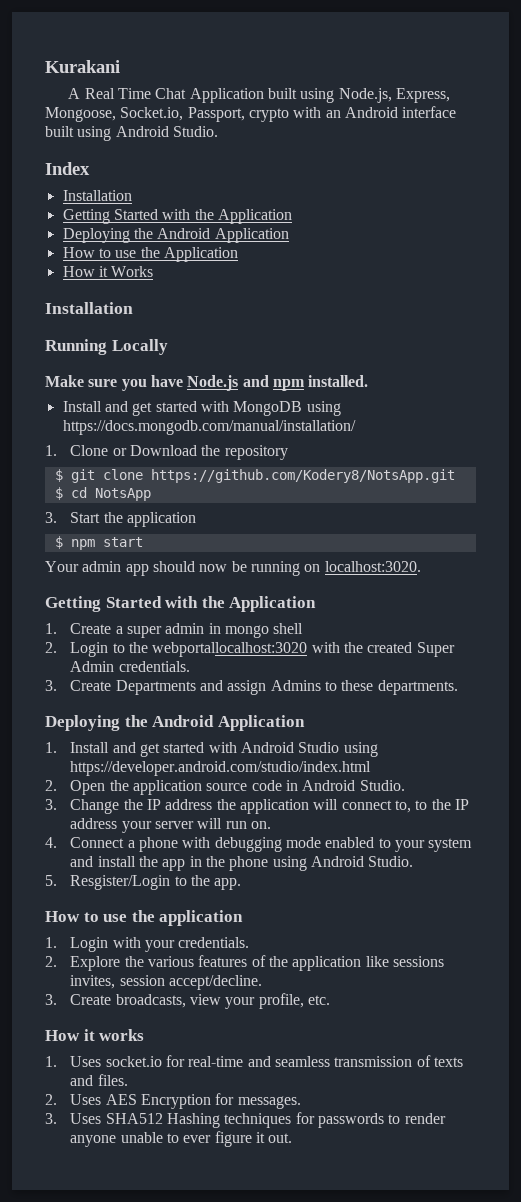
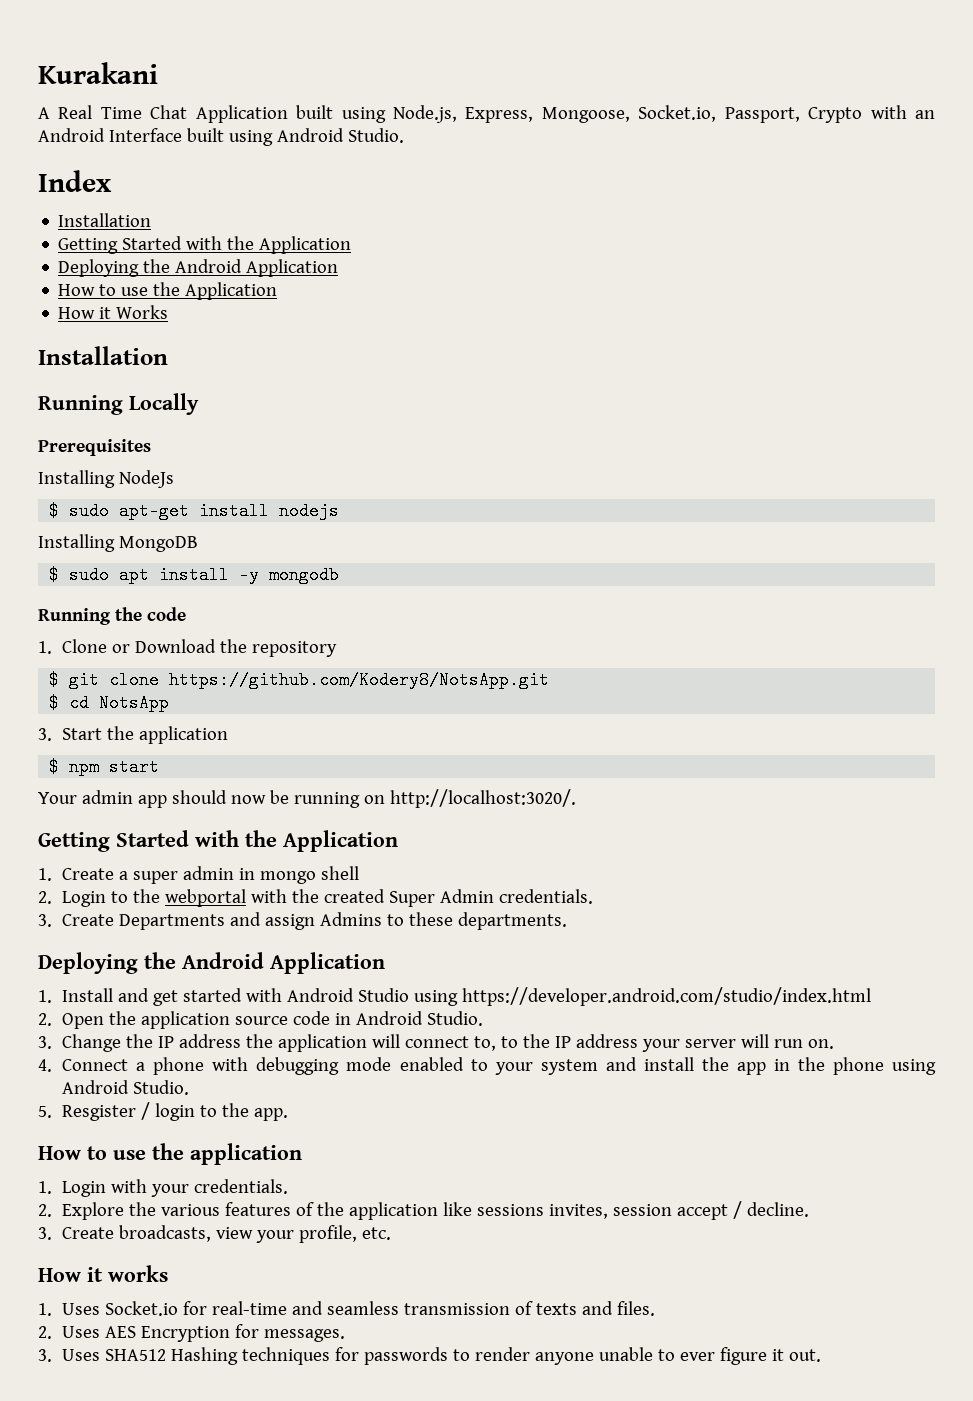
- A Real Time Chat Application built using Node.js, Express, Mongoose, Socket.io, Passport, crypto with an Android interface built using Android Studio.
+ A Real Time Chat Application built using Node.js, Express, Mongoose, Socket.io, Passport, Crypto with an Android Interface built using Android Studio.
- Make sure you have Node.js and npm installed.
- Install and get started with MongoDB using https://docs.mongodb.com/manual/installation/
+ Prerequisites
+ Installing NodeJs
+ $ sudo apt-get install nodejs
+ Installing MongoDB
+ $ sudo apt install -y mongodb
+ Running the code
- Your admin app should now be running on localhost:3020.
+ Your admin app should now be running on http://localhost:3020/.
- 2. Login to the webportallocalhost:3020 with the created Super Admin credentials.
+ 2. Login to the webportal with the created Super Admin credentials.
- 5. Resgister/Login to the app.
+ 5. Resgister / login to the app.
- 2. Explore the various features of the application like sessions invites, session accept/decline.
+ 2. Explore the various features of the application like sessions invites, session accept / decline.
- 1. Uses socket.io for real-time and seamless transmission of texts and files.
+ 1. Uses Socket.io for real-time and seamless transmission of texts and files.

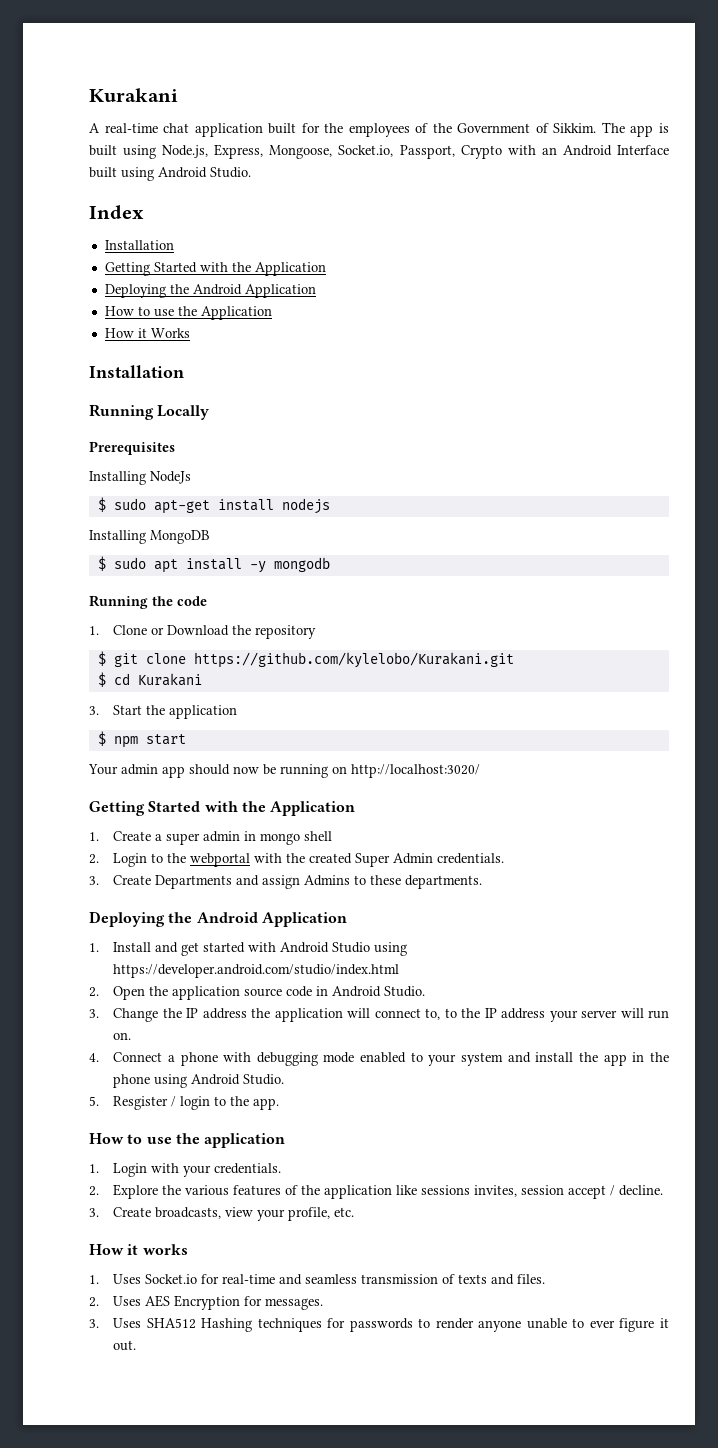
- A Real Time Chat Application built using Node.js, Express, Mongoose, Socket.io, Passport, Crypto with an Android Interface built using Android Studio.
+ A real-time chat application built for the employees of the Government of Sikkim. The app is built using Node.js, Express, Mongoose, Socket.io, Passport, Crypto with an Android Interface built using Android Studio.
- $ git clone https://github.com/Kodery8/NotsApp.git
+ $ git clone https://github.com/kylelobo/Kurakani.git
- $ cd NotsApp
+ $ cd Kurakani
- Your admin app should now be running on http://localhost:3020/.
+ Your admin app should now be running on http://localhost:3020/

